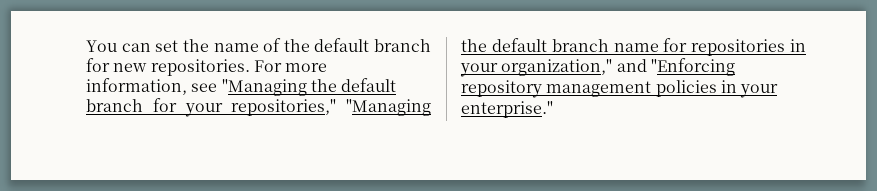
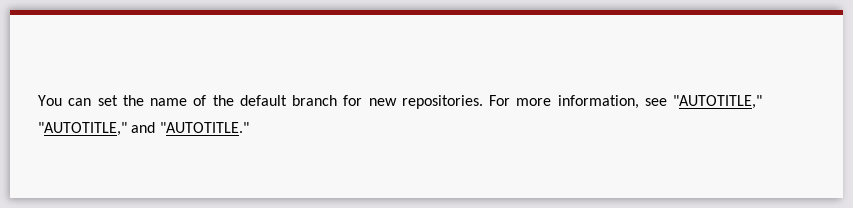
- For more information, see "Managing the default branch for your repositories," "Managing the default branch name for repositories in your organization," and "Enforcing repository management policies in your enterprise."
+ For more information, see "AUTOTITLE," "AUTOTITLE," and "AUTOTITLE."

